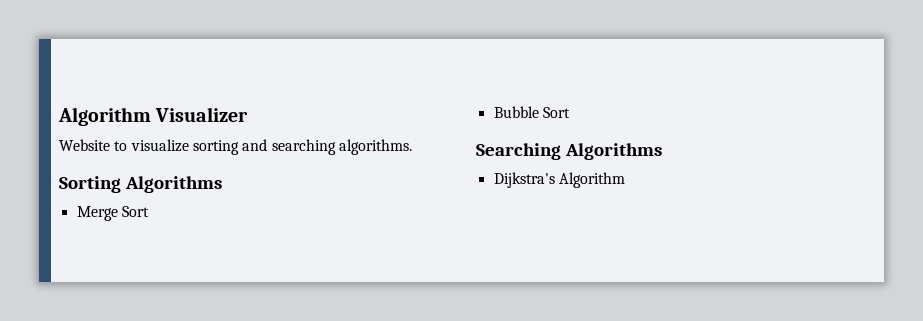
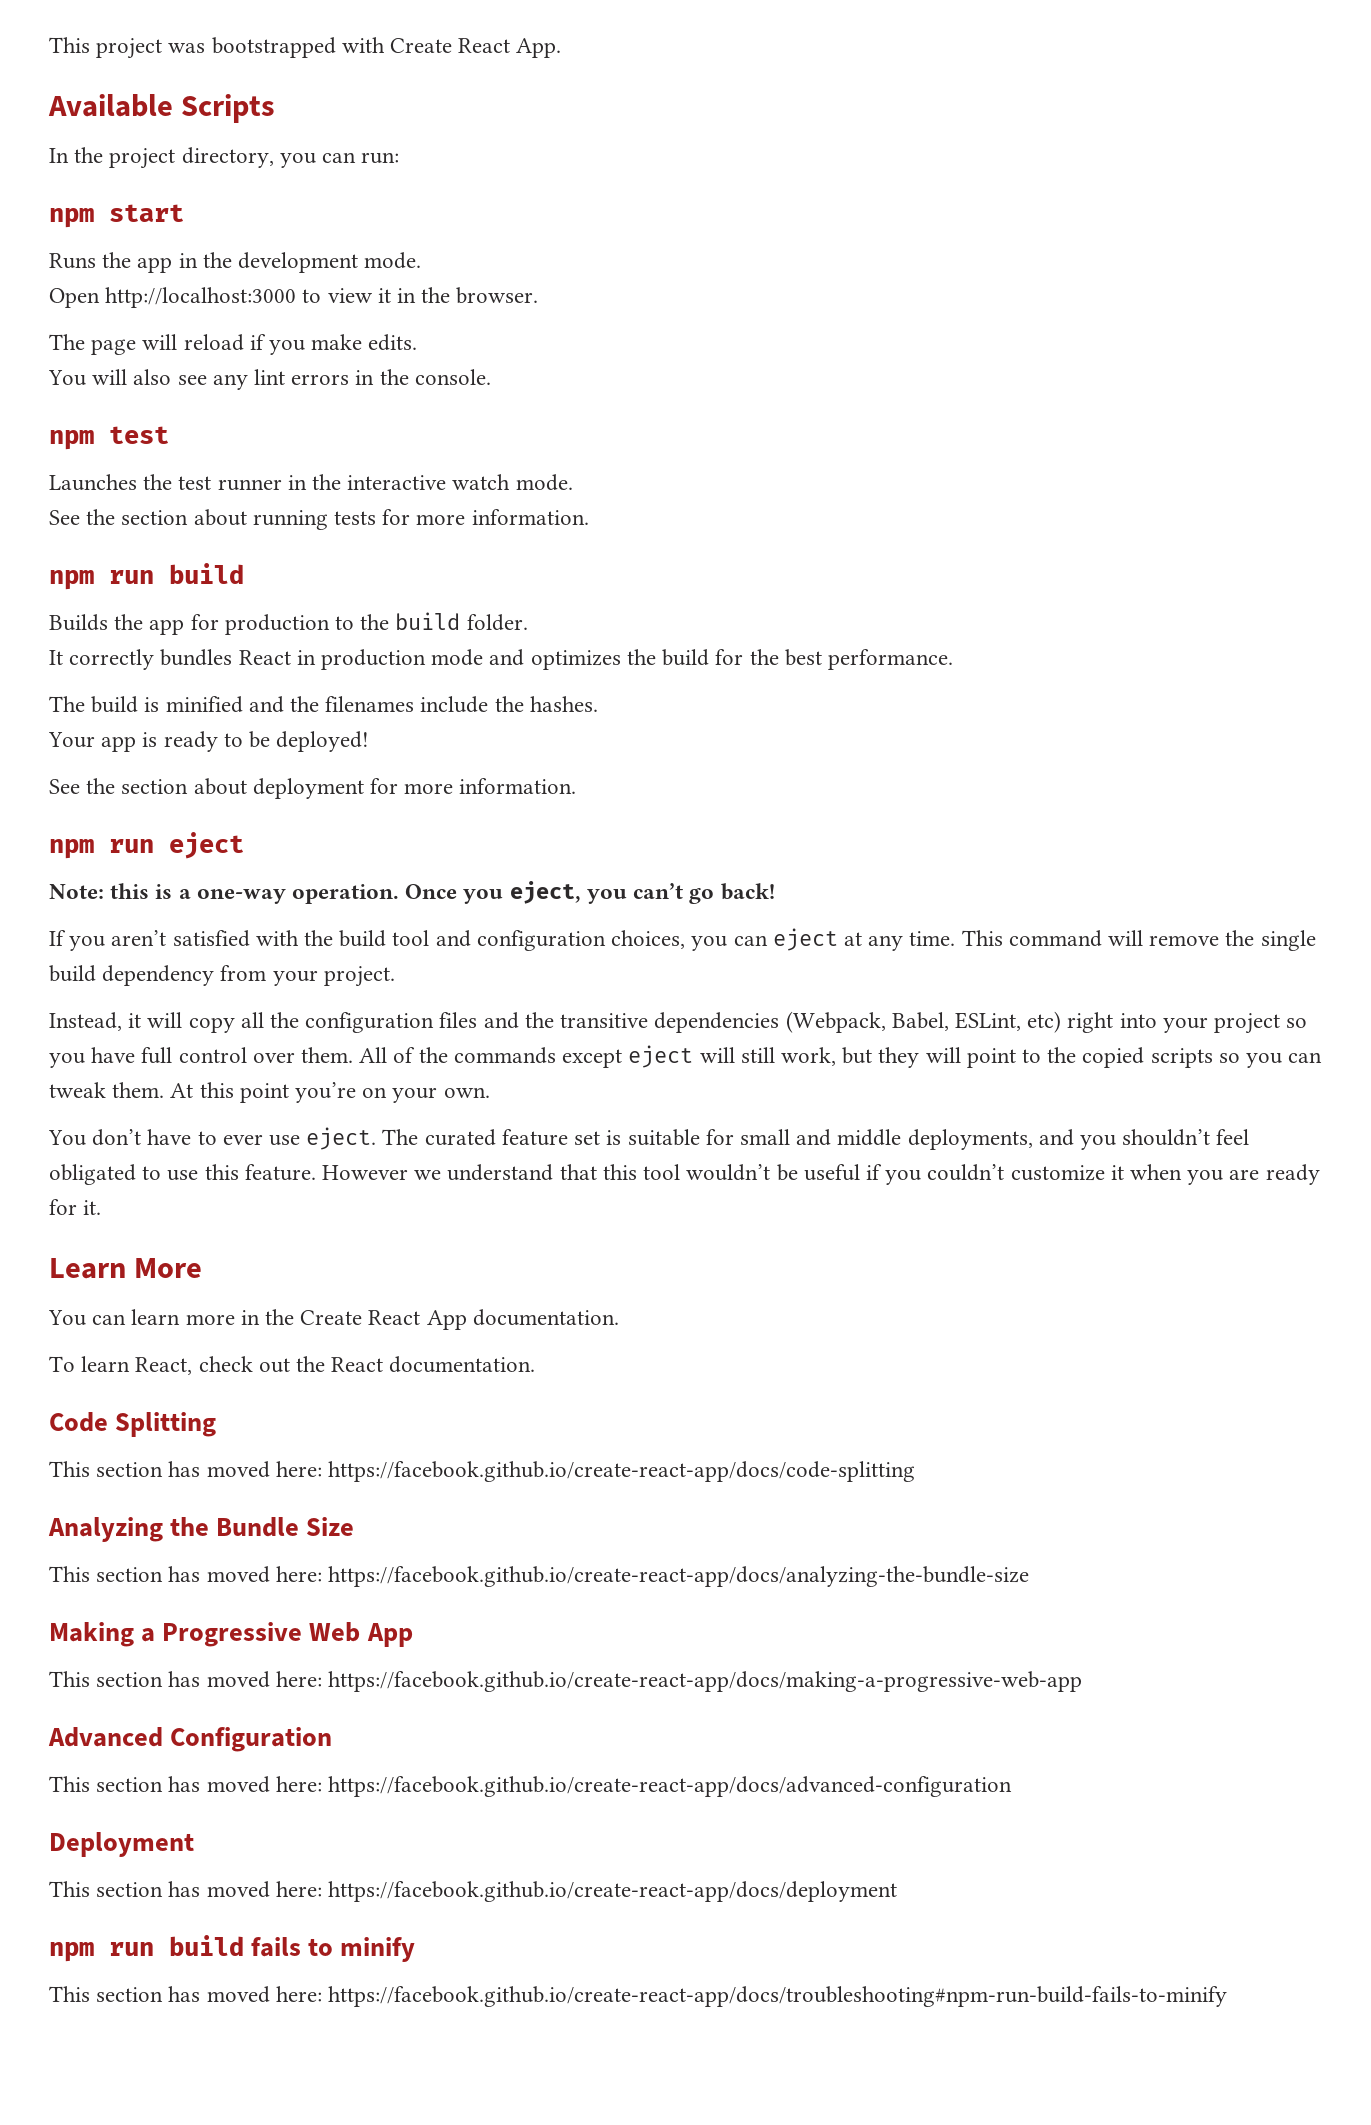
- Algorithm Visualizer
- Website to visualize sorting and searching algorithms.
- Sorting Algorithms
- Merge Sort
- Bubble Sort
- Searching Algorithms
- Dijkstra's Algorithm
+ This project was bootstrapped with Create React App.
+ Available Scripts
+ In the project directory, you can run:
+ npm start
+ Runs the app in the development mode.
+ Open http://localhost:3000 to view it in the browser.
+ The page will reload if you make edits.
+ You will also see any lint errors in the console.
+ npm test
+ Launches the test runner in the interactive watch mode.
+ See the section about running tests for more information.
+ npm run build
+ Builds the app for production to the build folder.
+ It correctly bundles React in production mode and optimizes the build for the best performance.
+ The build is minified and the filenames include the hashes.
+ Your app is ready to be deployed!
+ See the section about deployment for more information.
+ npm run eject
+ Note: this is a one-way operation. Once you eject, you can’t go back!
+ If you aren’t satisfied with the build tool and configuration choices, you can eject at any time. This command will remove the single build dependency from your project.
+ Instead, it will copy all the configuration files and the transitive dependencies (Webpack, Babel, ESLint, etc) right into your project so you have full control over them. All of the commands except eject will still work, but they will point to the copied scripts so you can tweak them. At this point you’re on your own.
+ You don’t have to ever use eject. The curated feature set is suitable for small and middle deployments, and you shouldn’t feel obligated to use this feature. However we understand that this tool wouldn’t be useful if you couldn’t customize it when you are ready for it.
+ Learn More
+ You can learn more in the Create React App documentation.
+ To learn React, check out the React documentation.
+ Code Splitting
+ This section has moved here: https://facebook.github.io/create-react-app/docs/code-splitting
+ Analyzing the Bundle Size
+ This section has moved here: https://facebook.github.io/create-react-app/docs/analyzing-the-bundle-size
+ Making a Progressive Web App
+ This section has moved here: https://facebook.github.io/create-react-app/docs/making-a-progressive-web-app
+ Advanced Configuration
+ This section has moved here: https://facebook.github.io/create-react-app/docs/advanced-configuration
+ Deployment
+ This section has moved here: https://facebook.github.io/create-react-app/docs/deployment
+ npm run build fails to minify
+ This section has moved here: https://facebook.github.io/create-react-app/docs/troubleshooting#npm-run-build-fails-to-minify

